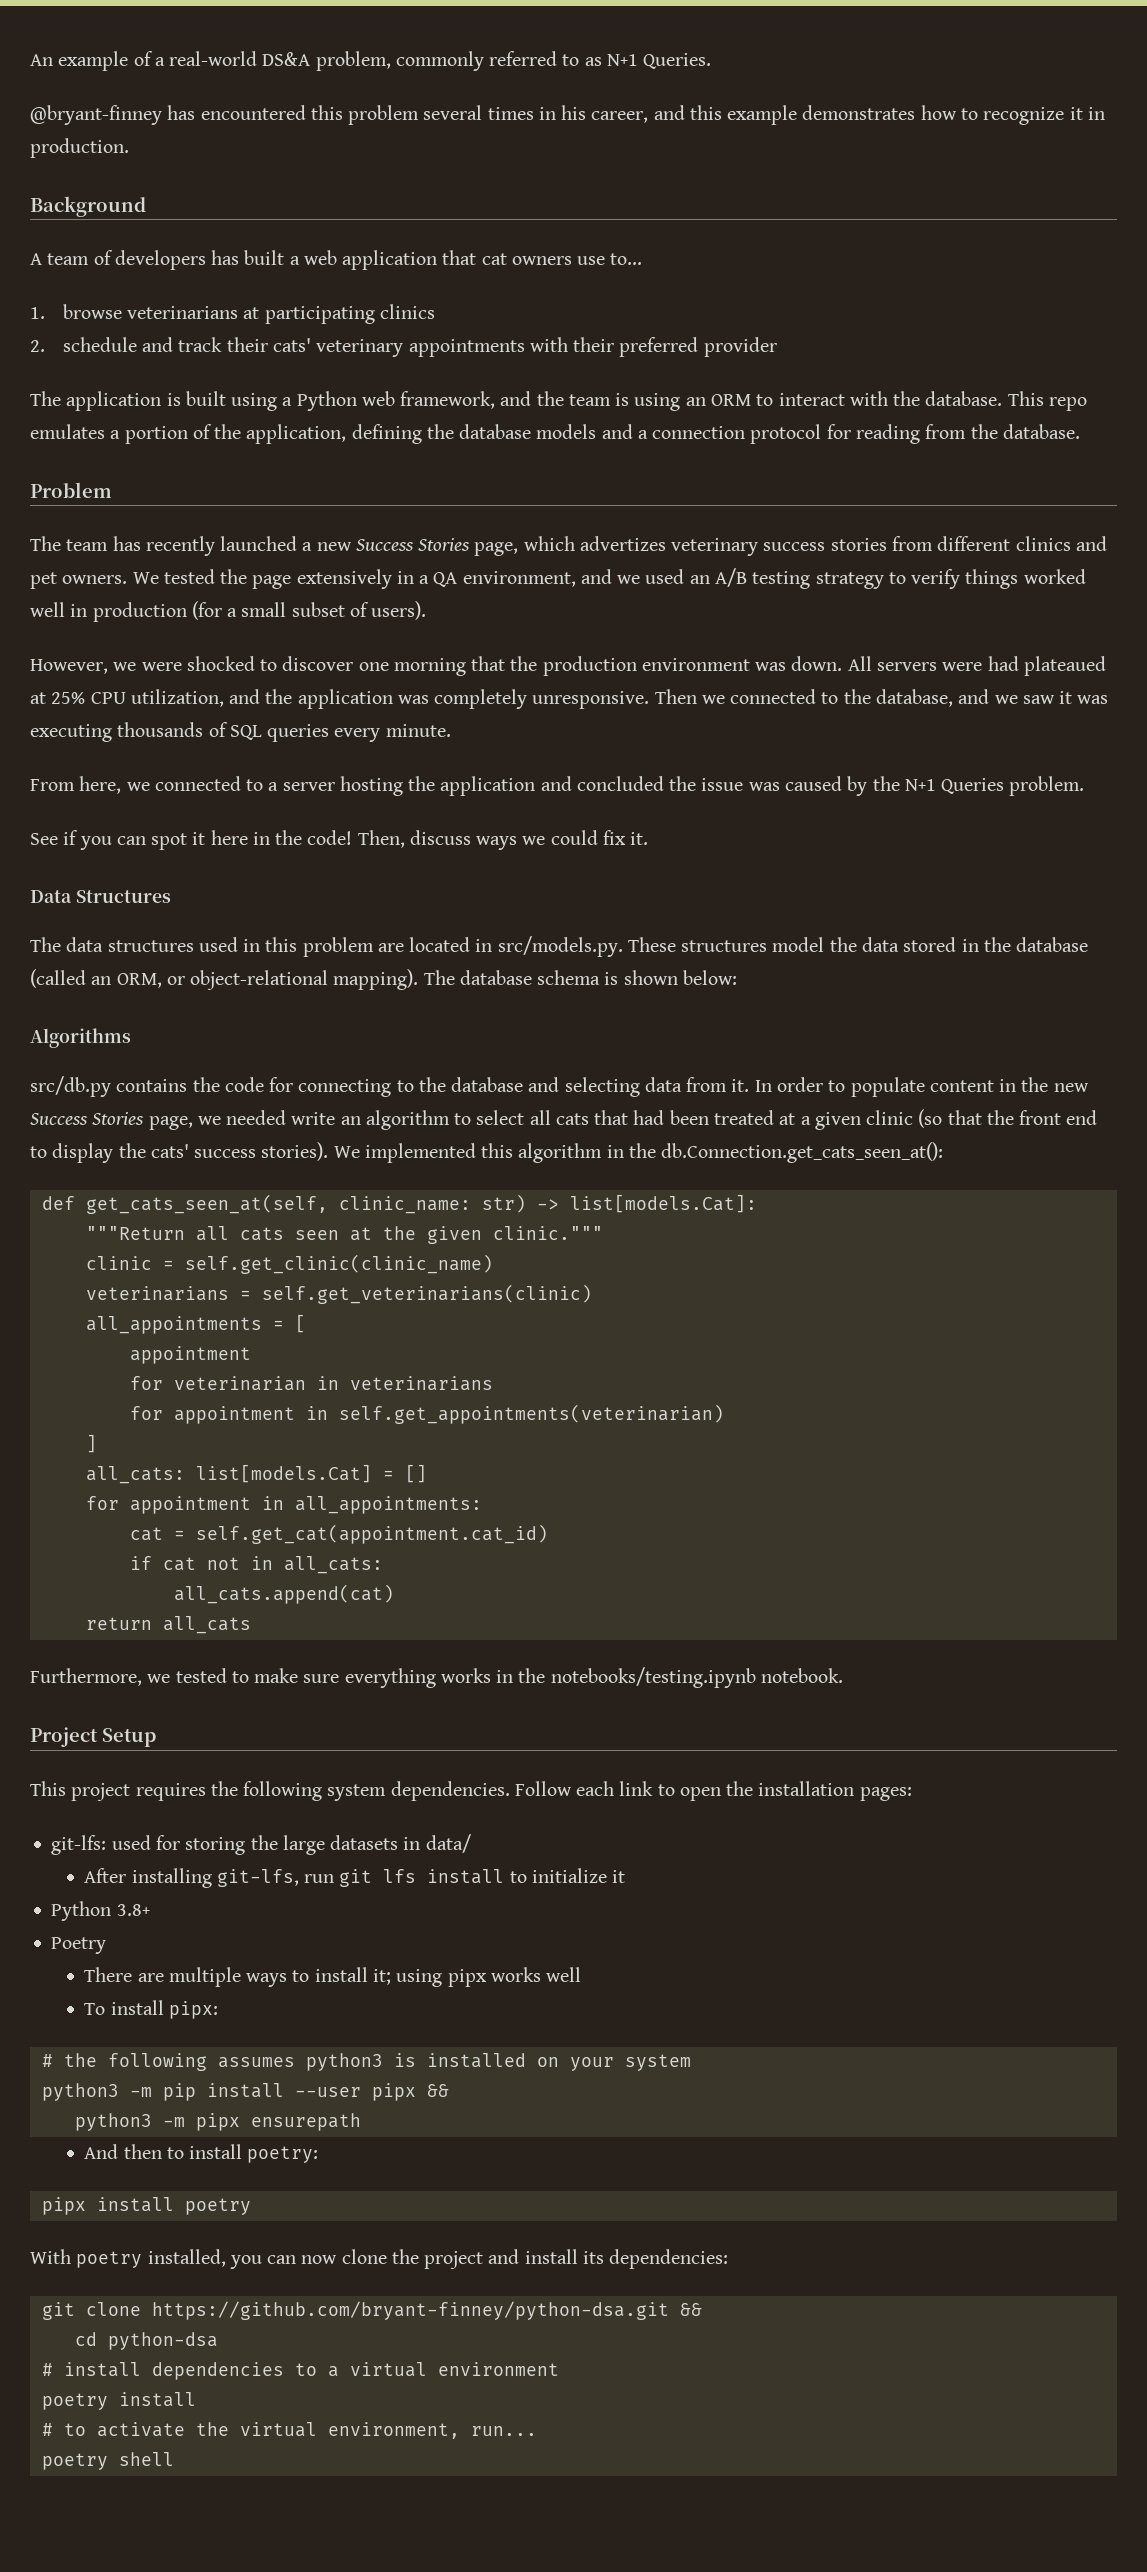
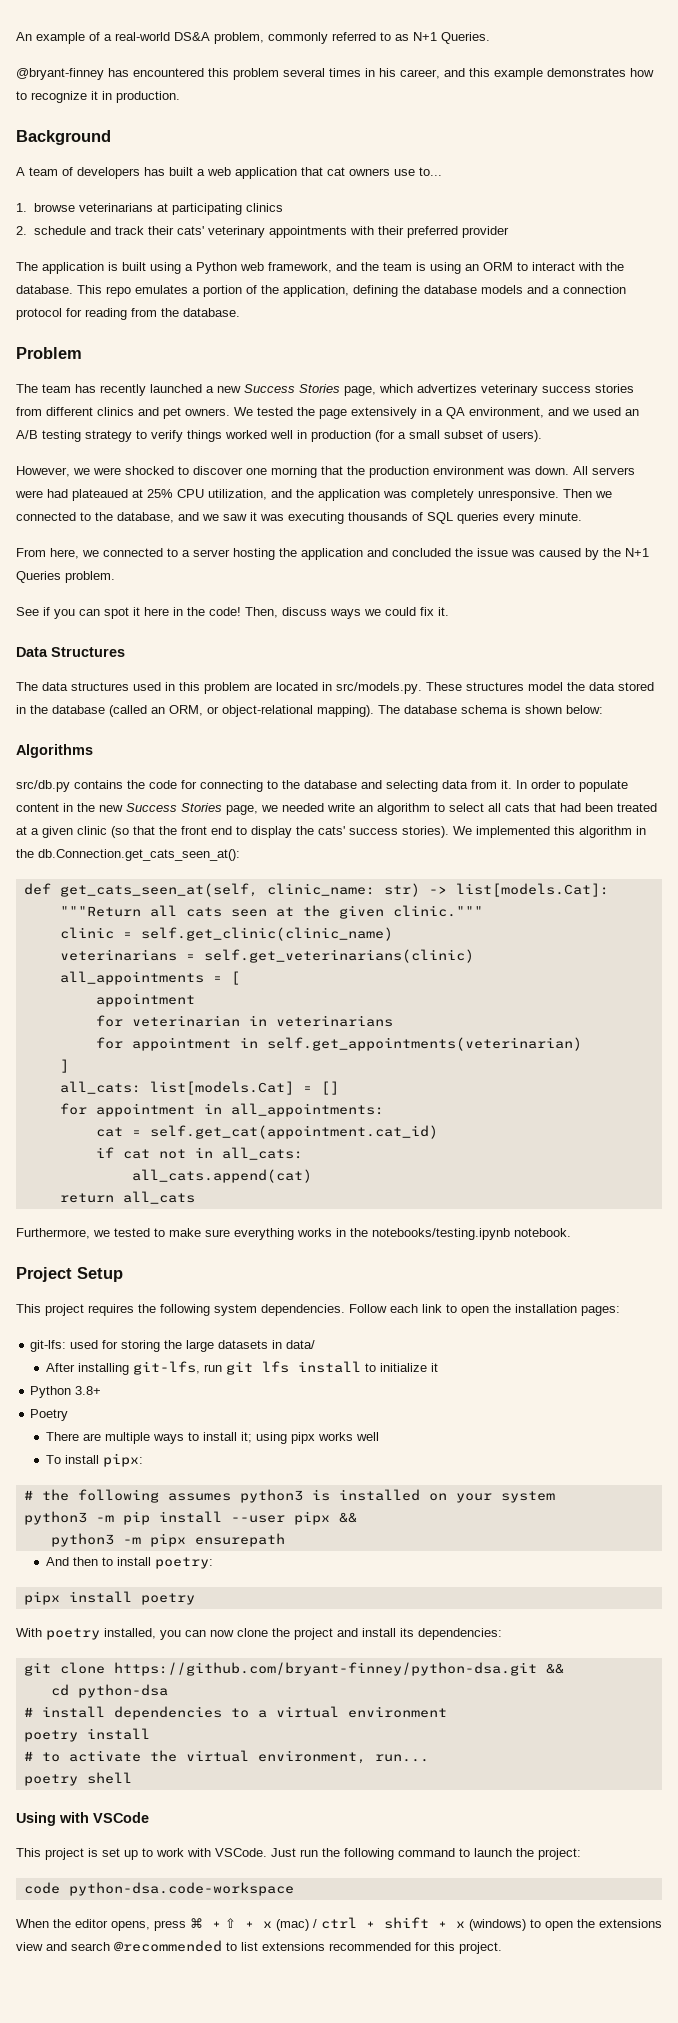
+ Using with VSCode
+ This project is set up to work with VSCode. Just run the following command to launch the project:
+ code python-dsa.code-workspace
+ When the editor opens, press ⌘ + ⇧ + x (mac) / ctrl + shift + x (windows) to open the extensions view and search @recommended to list extensions recommended for this project.

